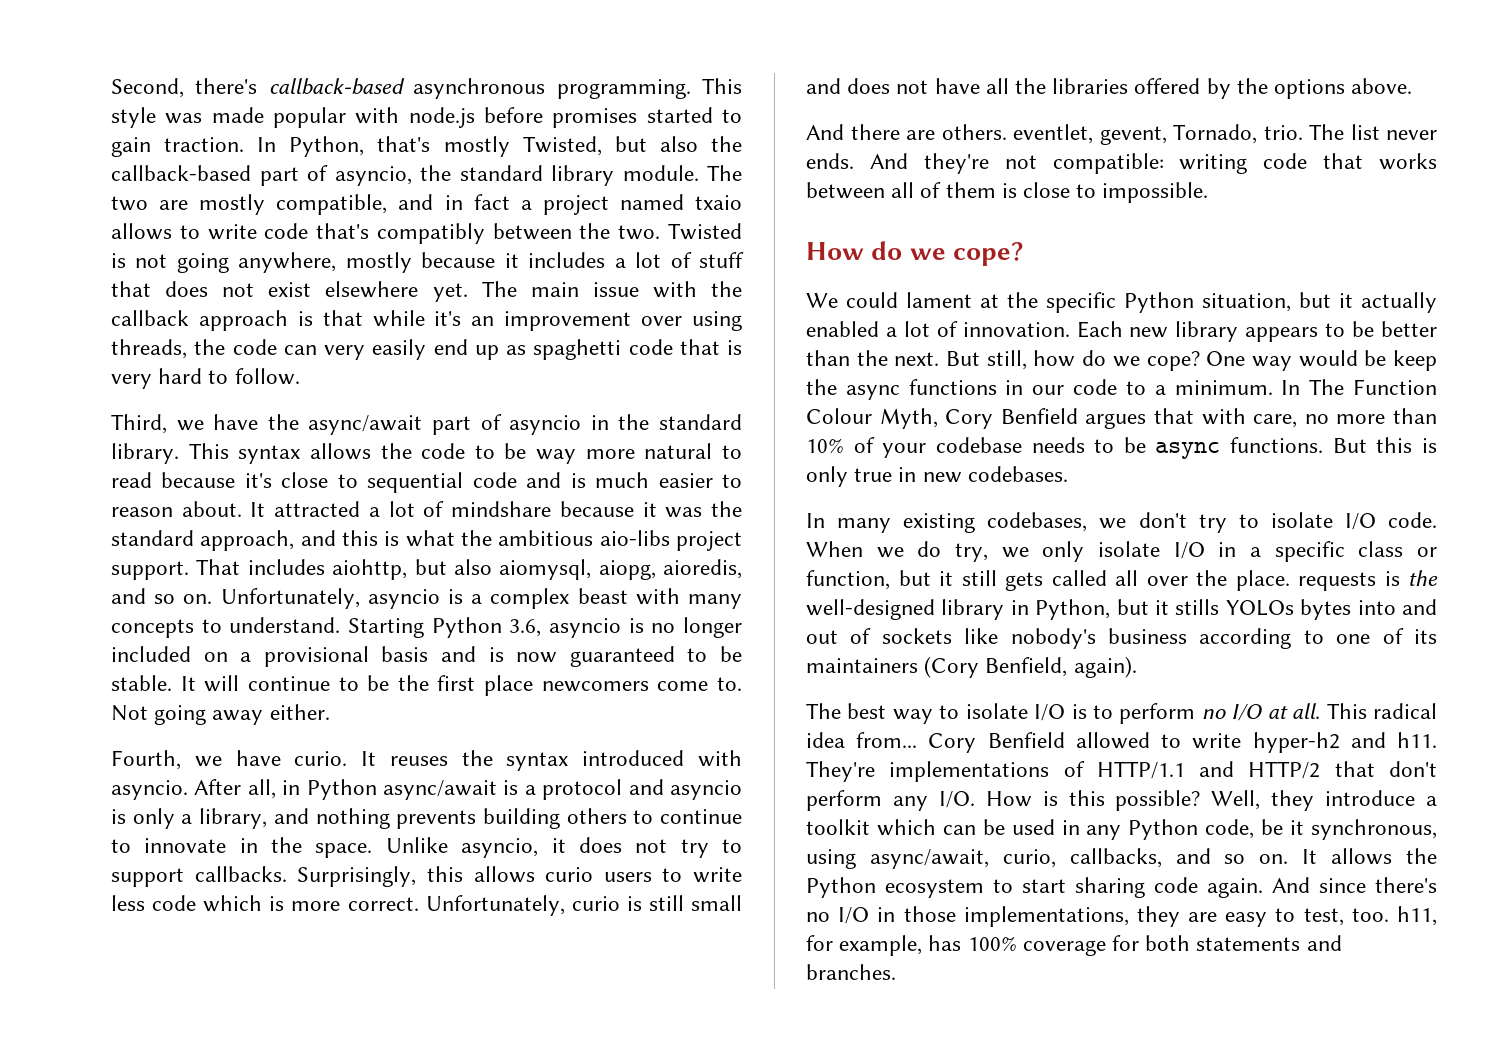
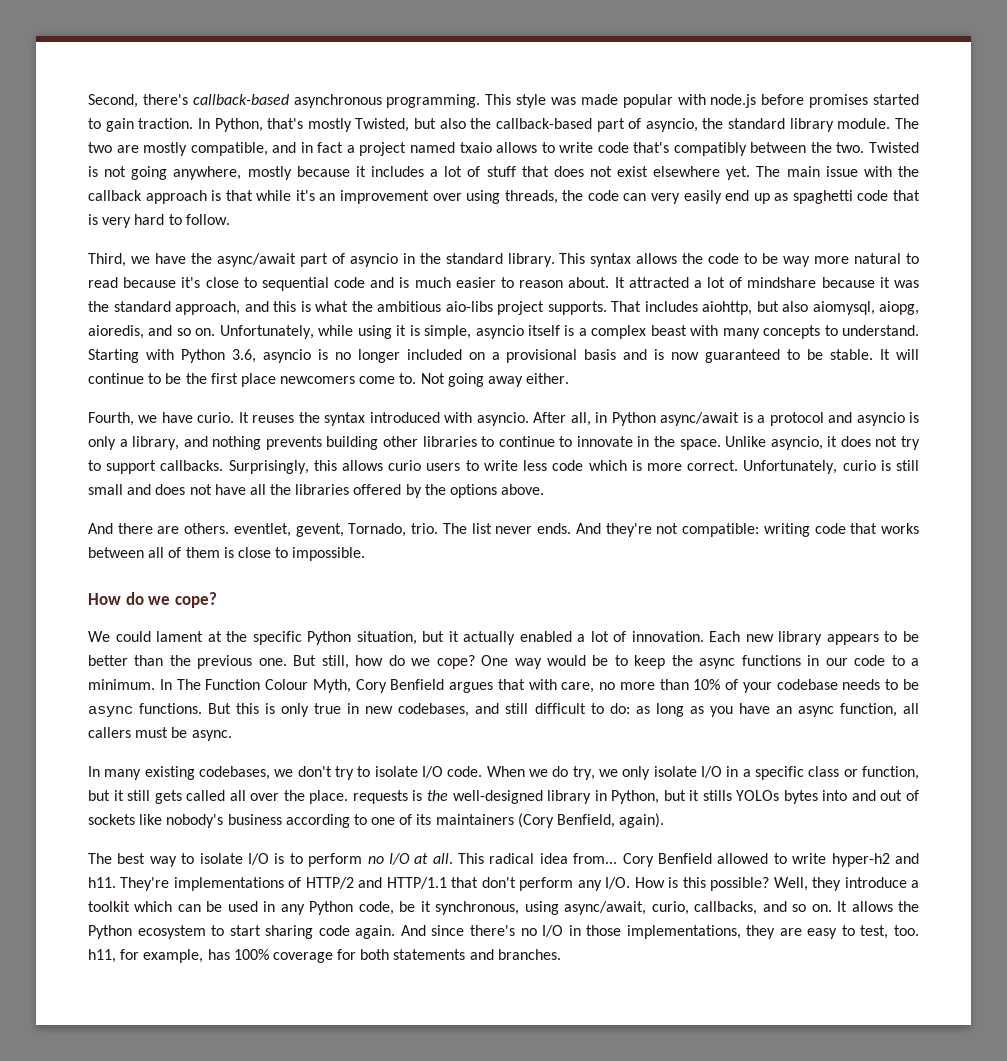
- It attracted a lot of mindshare because it was the standard approach, and this is what the ambitious aio-libs project support.
+ It attracted a lot of mindshare because it was the standard approach, and this is what the ambitious aio-libs project supports.
- Unfortunately, asyncio is a complex beast with many concepts to understand.
+ Unfortunately, while using it is simple, asyncio itself is a complex beast with many concepts to understand.
- Starting Python 3.6, asyncio is no longer included on a provisional basis and is now guaranteed to be stable.
+ Starting with Python 3.6, asyncio is no longer included on a provisional basis and is now guaranteed to be stable.
- After all, in Python async/await is a protocol and asyncio is only a library, and nothing prevents building others to continue to innovate in the space.
+ After all, in Python async/await is a protocol and asyncio is only a library, and nothing prevents building other libraries to continue to innovate in the space.
- Each new library appears to be better than the next.
+ Each new library appears to be better than the previous one.
- One way would be keep the async functions in our code to a minimum.
+ One way would be to keep the async functions in our code to a minimum.
- But this is only true in new codebases.
+ But this is only true in new codebases, and still difficult to do: as long as you have an async function, all callers must be async.
- They're implementations of HTTP/1.1 and HTTP/2 that don't perform any I/O. How is this possible?
+ They're implementations of HTTP/2 and HTTP/1.1 that don't perform any I/O. How is this possible?

